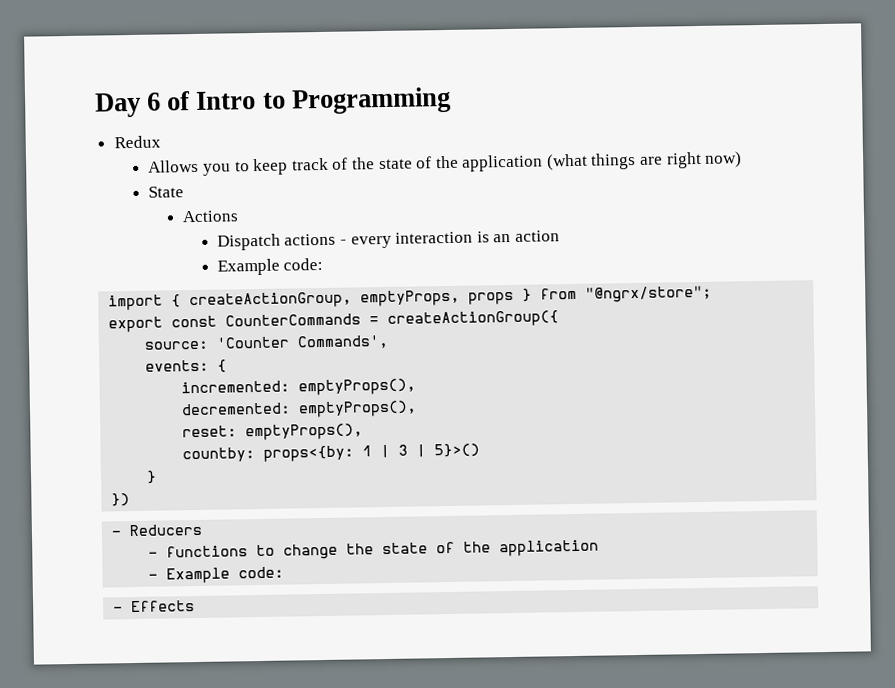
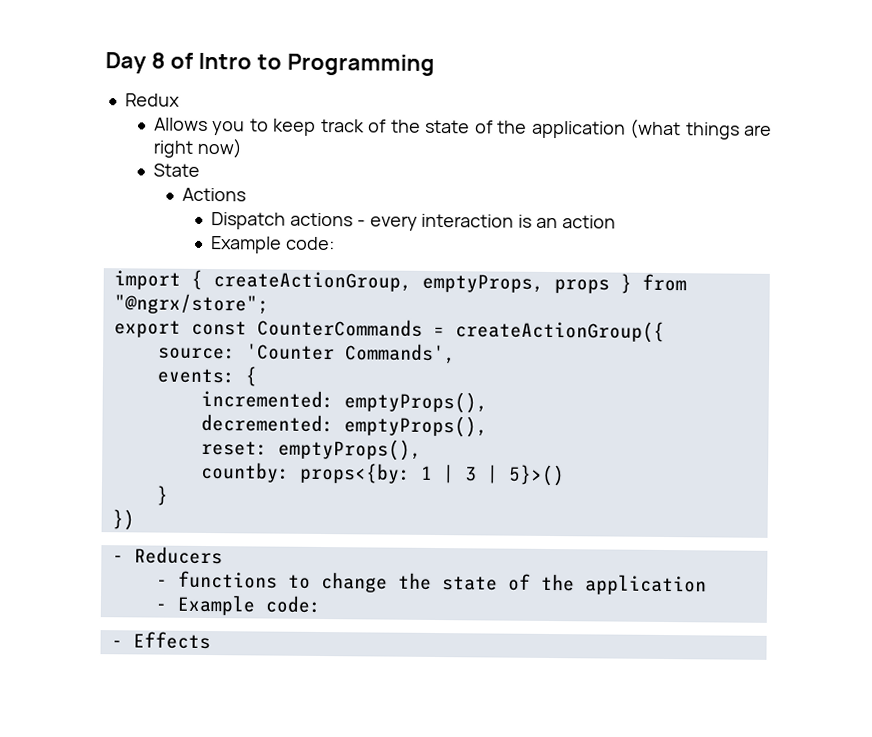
- Day 6 of Intro to Programming
+ Day 8 of Intro to Programming

